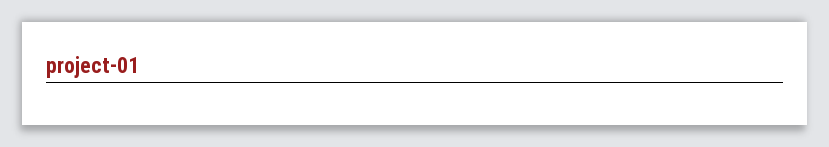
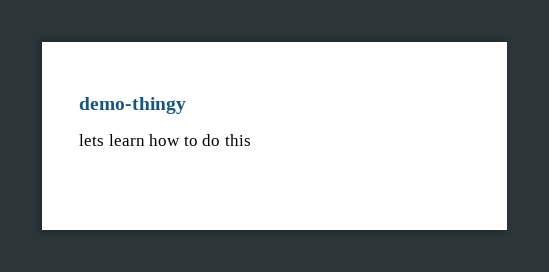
- project-01
+ demo-thingy
+ lets learn how to do this

